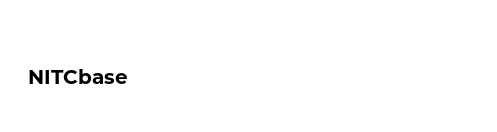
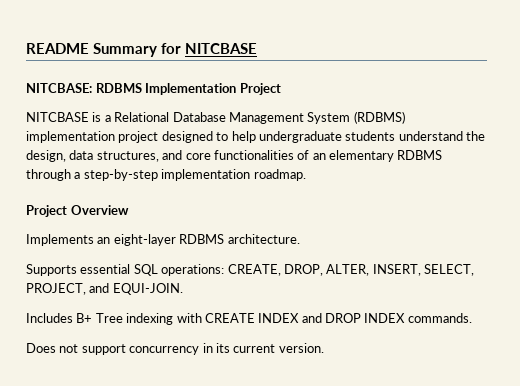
- NITCbase
+ README Summary for NITCBASE
+ NITCBASE: RDBMS Implementation Project
+ NITCBASE is a Relational Database Management System (RDBMS) implementation project designed to help undergraduate students understand the design, data structures, and core functionalities of an elementary RDBMS through a step-by-step implementation roadmap.
+ Project Overview
+ Implements an eight-layer RDBMS architecture.
+ Supports essential SQL operations: CREATE, DROP, ALTER, INSERT, SELECT, PROJECT, and EQUI-JOIN.
+ Includes B+ Tree indexing with CREATE INDEX and DROP INDEX commands.
+ Does not support concurrency in its current version.

